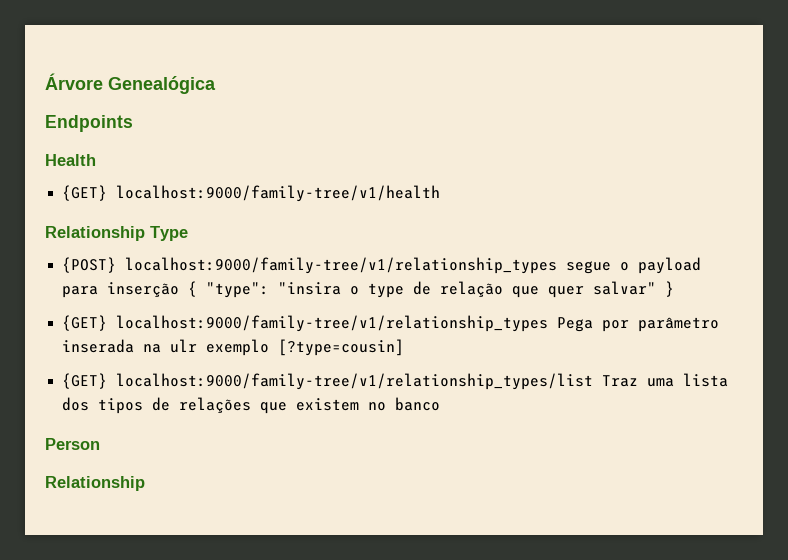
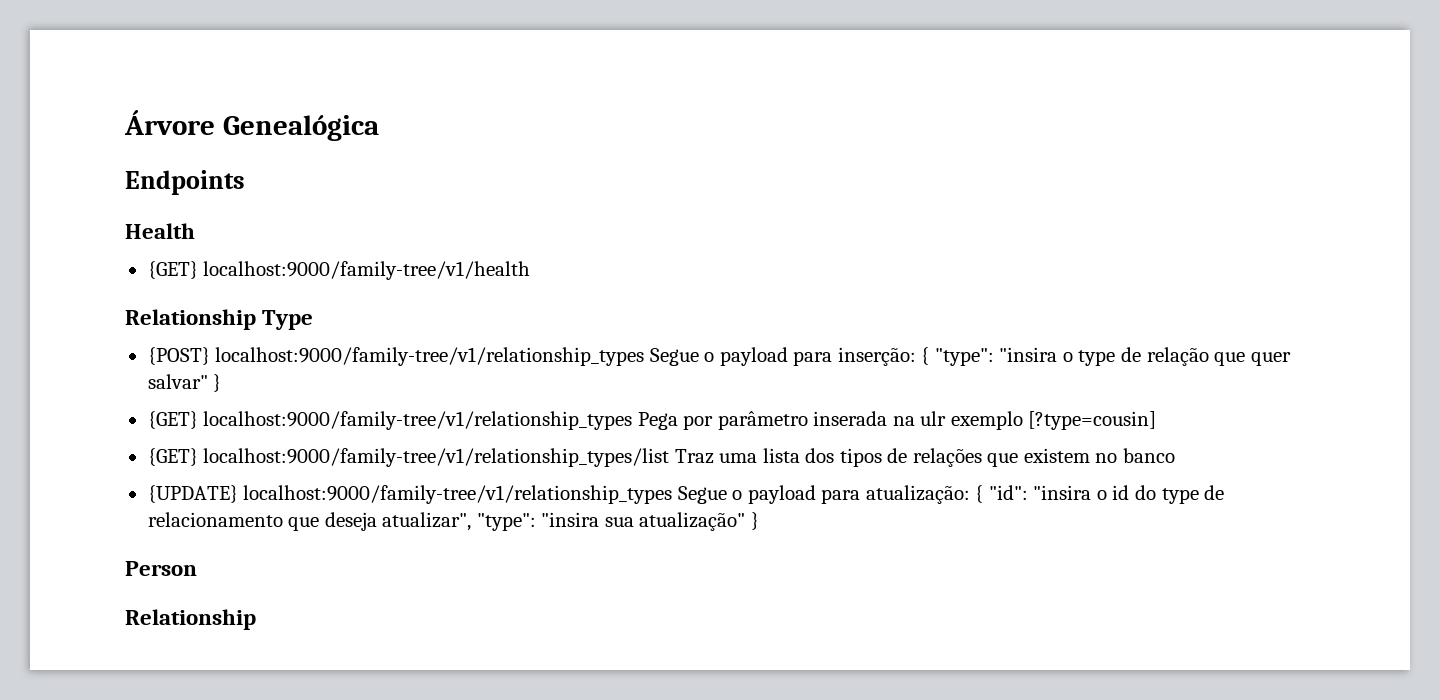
- {POST} localhost:9000/family-tree/v1/relationship_types segue o payload para inserção { "type": "insira o type de relação que quer salvar" }
+ {POST} localhost:9000/family-tree/v1/relationship_types Segue o payload para inserção: { "type": "insira o type de relação que quer salvar" }
+ {UPDATE} localhost:9000/family-tree/v1/relationship_types Segue o payload para atualização: { "id": "insira o id do type de relacionamento que deseja atualizar", "type": "insira sua atualização" }

